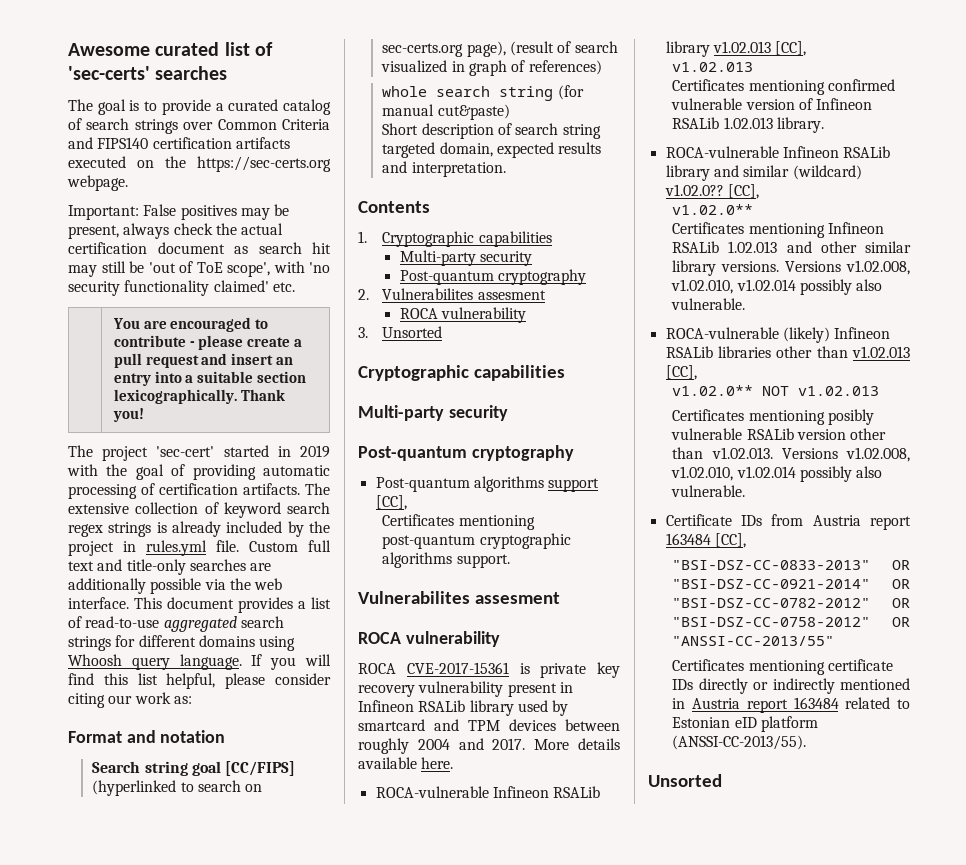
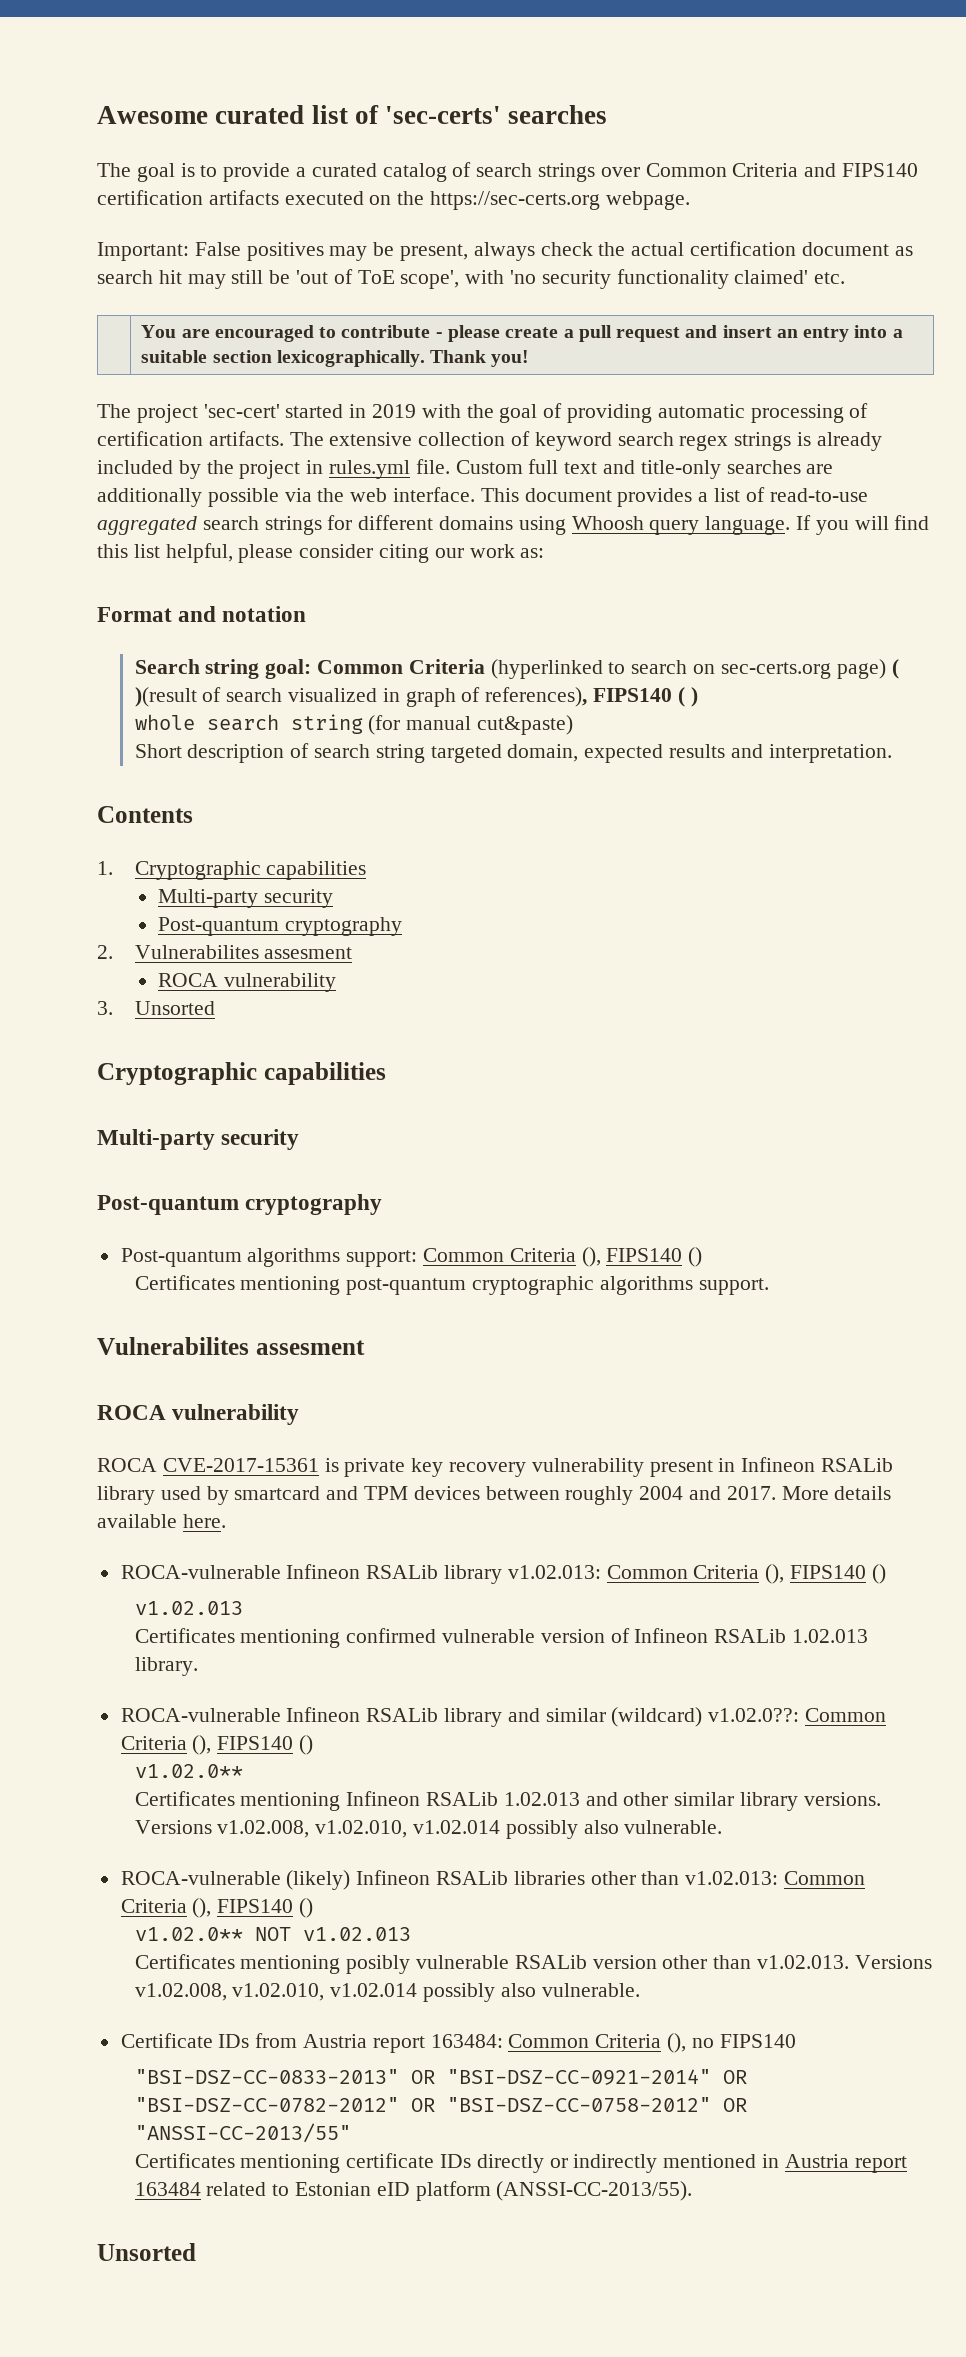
- Search string goal [CC/FIPS] (hyperlinked to search on sec-certs.org page), (result of search visualized in graph of references)
+ Search string goal: Common Criteria (hyperlinked to search on sec-certs.org page) ( )(result of search visualized in graph of references), FIPS140 ( )
- Post-quantum algorithms support [CC],
+ Post-quantum algorithms support: Common Criteria (), FIPS140 ()
- ROCA-vulnerable Infineon RSALib library v1.02.013 [CC],
+ ROCA-vulnerable Infineon RSALib library v1.02.013: Common Criteria (), FIPS140 ()
- ROCA-vulnerable Infineon RSALib library and similar (wildcard) v1.02.0?? [CC],
+ ROCA-vulnerable Infineon RSALib library and similar (wildcard) v1.02.0??: Common Criteria (), FIPS140 ()
- ROCA-vulnerable (likely) Infineon RSALib libraries other than v1.02.013 [CC],
+ ROCA-vulnerable (likely) Infineon RSALib libraries other than v1.02.013: Common Criteria (), FIPS140 ()
- Certificate IDs from Austria report 163484 [CC],
+ Certificate IDs from Austria report 163484: Common Criteria (), no FIPS140

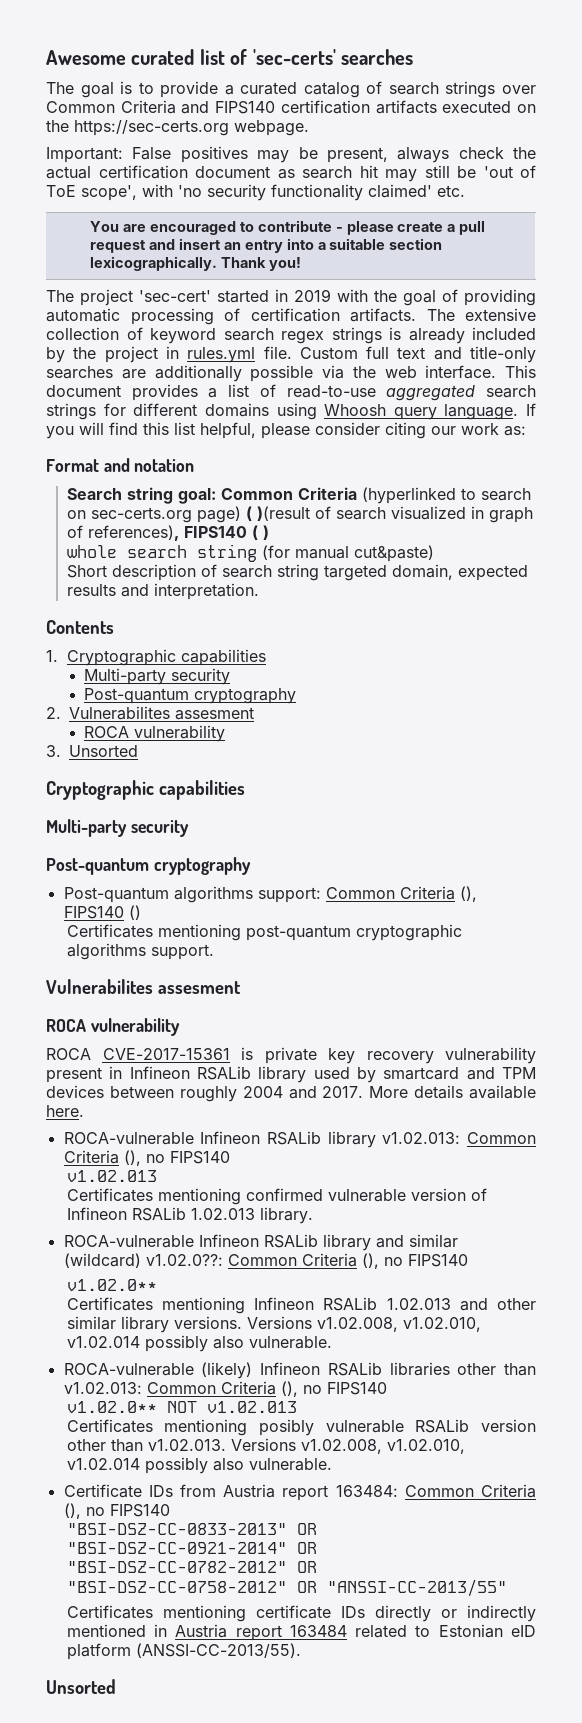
- ROCA-vulnerable Infineon RSALib library v1.02.013: Common Criteria (), FIPS140 ()
+ ROCA-vulnerable Infineon RSALib library v1.02.013: Common Criteria (), no FIPS140
- ROCA-vulnerable Infineon RSALib library and similar (wildcard) v1.02.0??: Common Criteria (), FIPS140 ()
+ ROCA-vulnerable Infineon RSALib library and similar (wildcard) v1.02.0??: Common Criteria (), no FIPS140
- ROCA-vulnerable (likely) Infineon RSALib libraries other than v1.02.013: Common Criteria (), FIPS140 ()
+ ROCA-vulnerable (likely) Infineon RSALib libraries other than v1.02.013: Common Criteria (), no FIPS140

